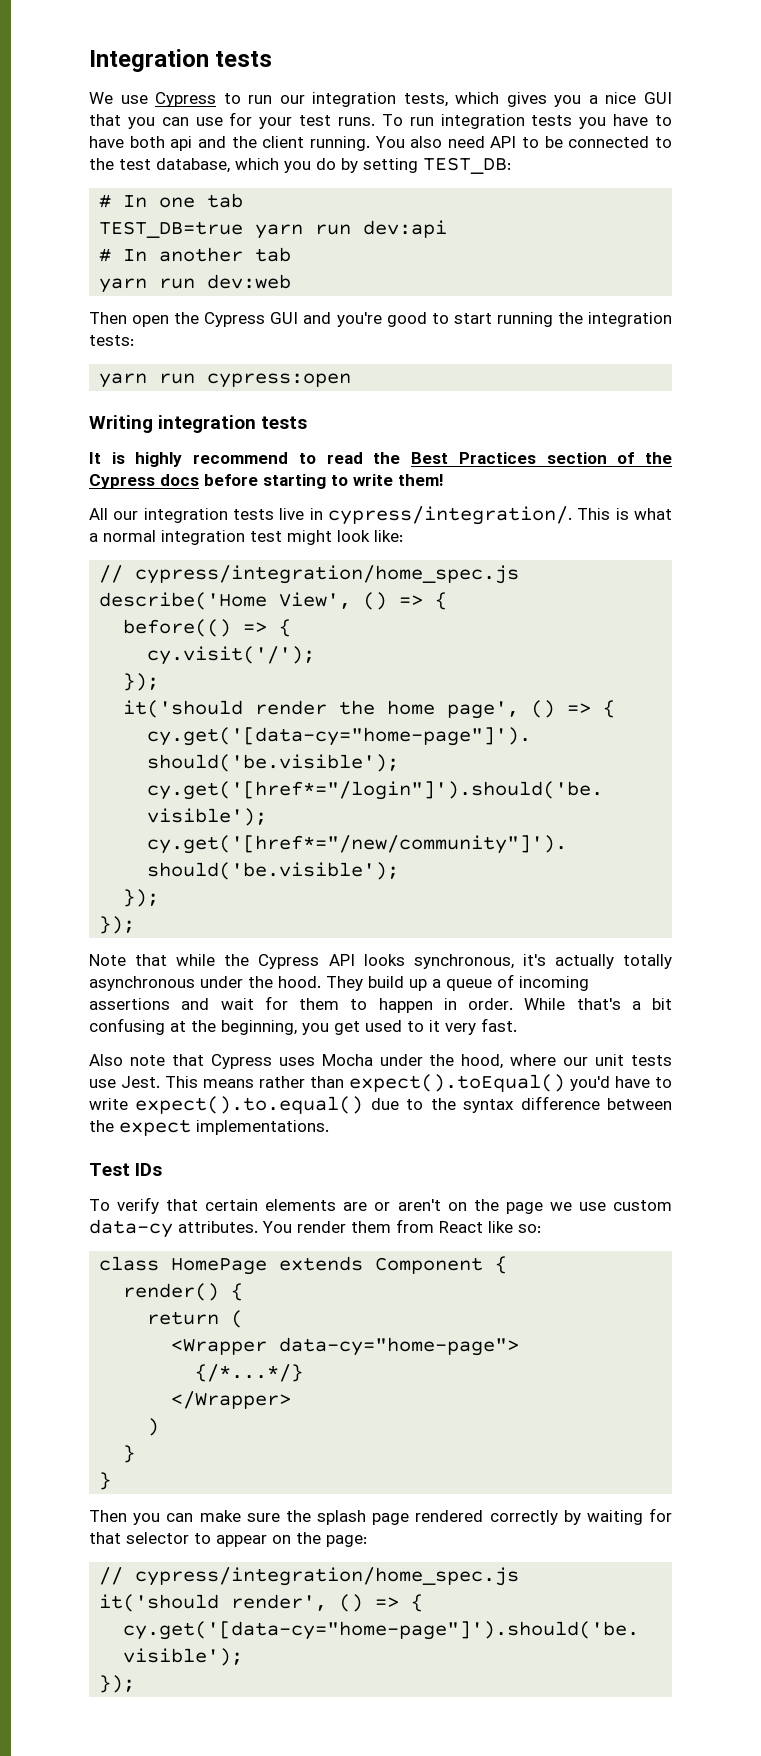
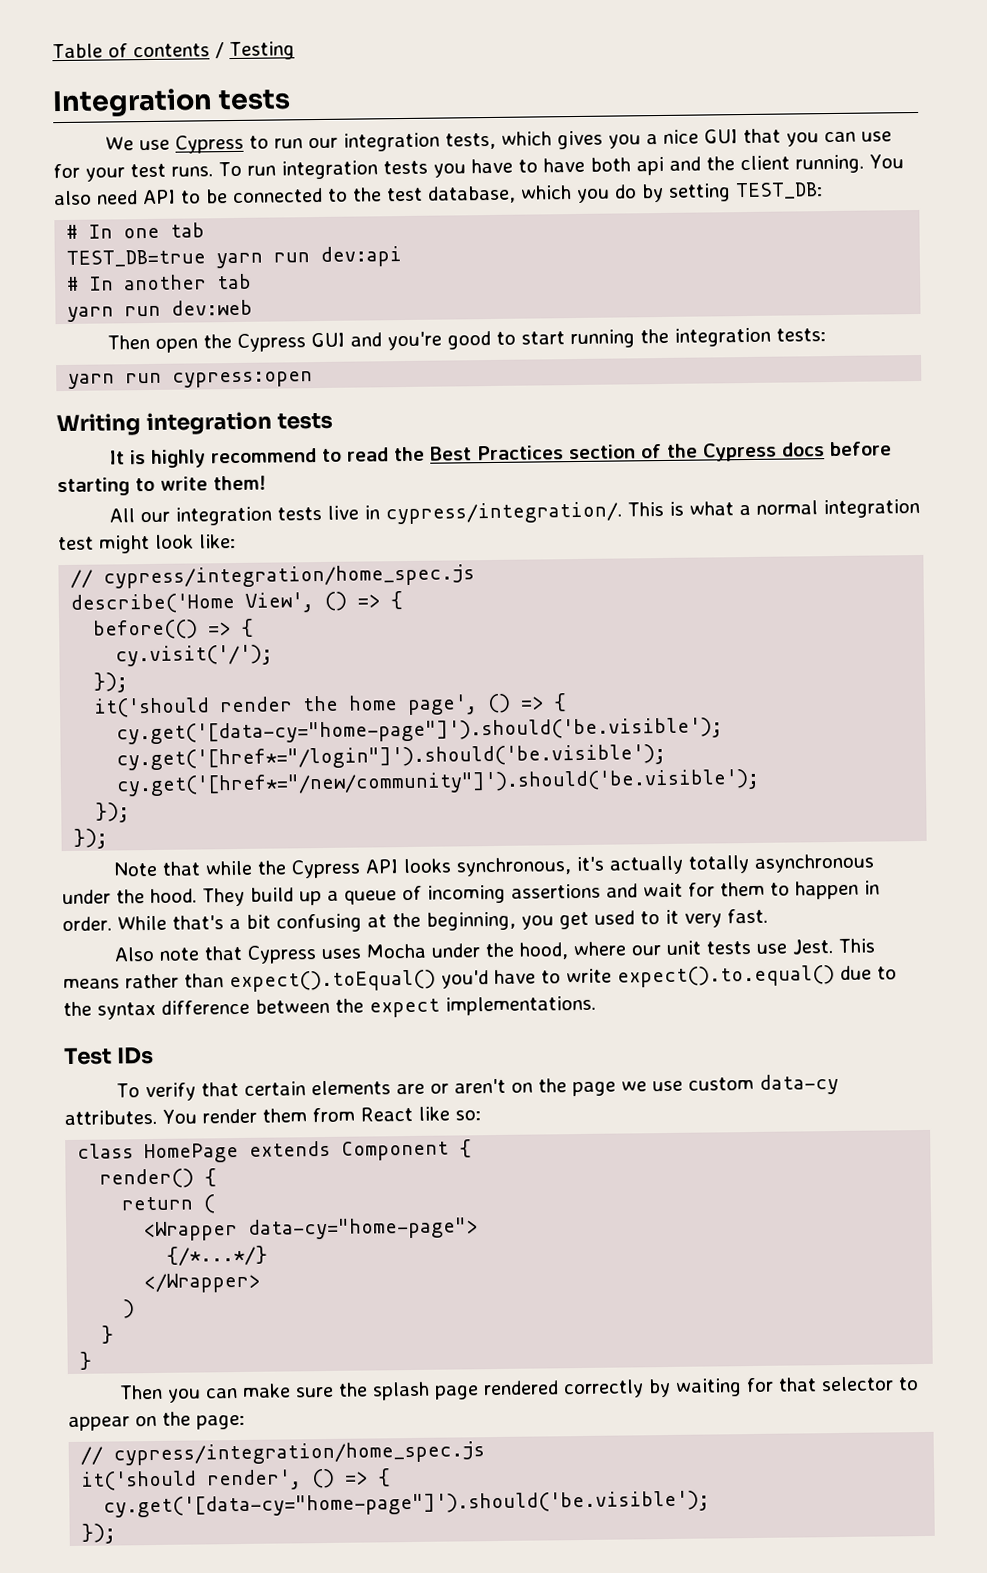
+ Table of contents / Testing

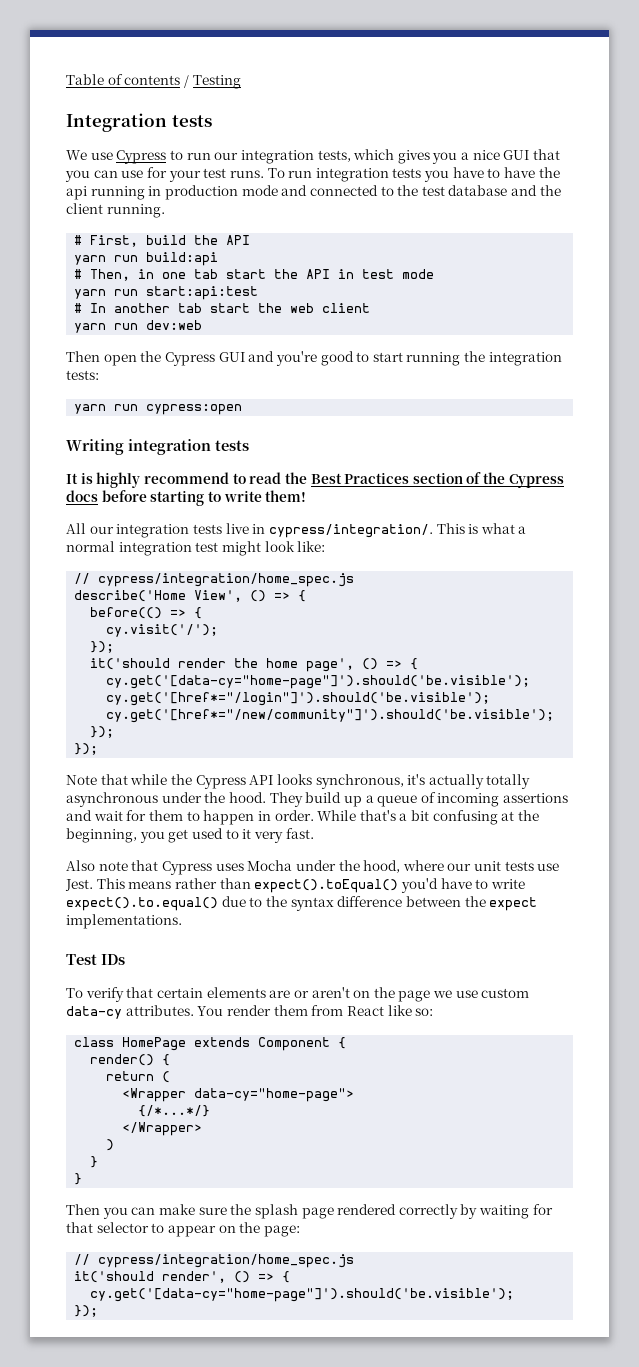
- To run integration tests you have to have both api and the client running. You also need API to be connected to the test database, which you do by setting TEST_DB:
- # In one tab
- TEST_DB=true yarn run dev:api
+ To run integration tests you have to have the api running in production mode and connected to the test database and the client running.
+ # First, build the API
+ yarn run build:api
+ # Then, in one tab start the API in test mode
+ yarn run start:api:test
- # In another tab
+ # In another tab start the web client

